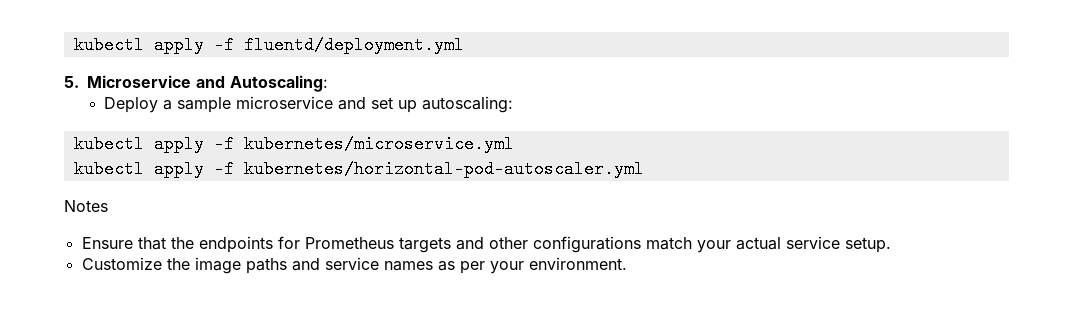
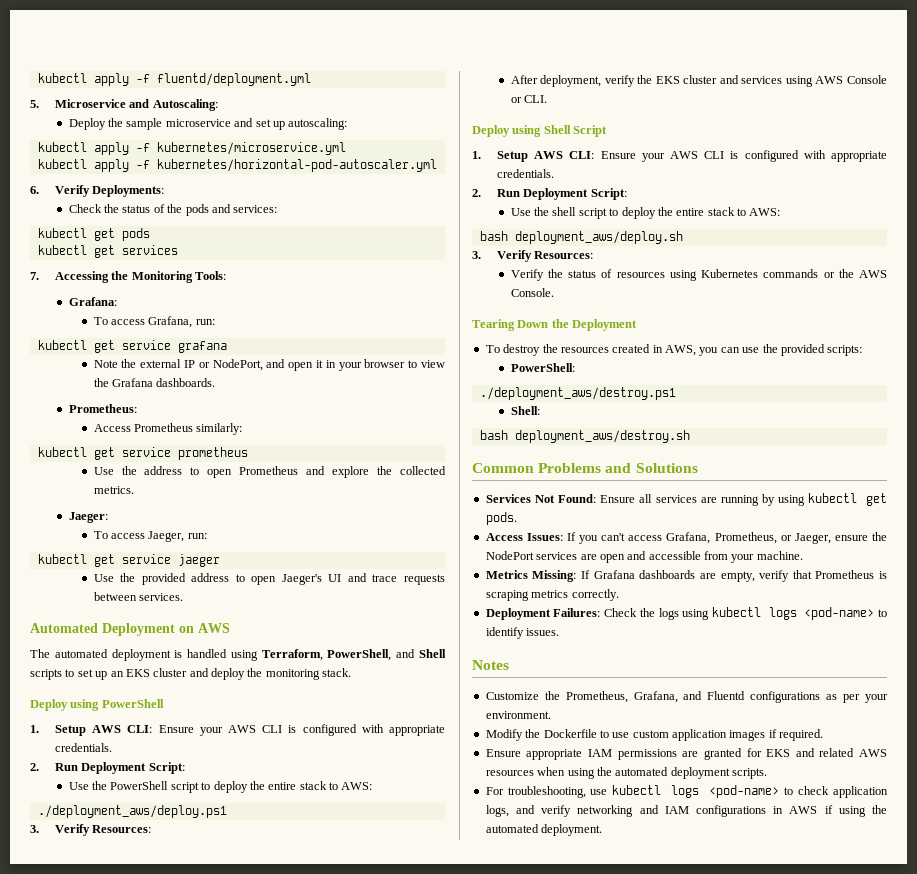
- Deploy a sample microservice and set up autoscaling:
+ Deploy the sample microservice and set up autoscaling:
+ 6. Verify Deployments:
+ Check the status of the pods and services:
+ kubectl get pods
+ kubectl get services
+ 7. Accessing the Monitoring Tools:
+ Grafana:
+ To access Grafana, run:
+ kubectl get service grafana
+ Note the external IP or NodePort, and open it in your browser to view the Grafana dashboards.
+ Prometheus:
+ Access Prometheus similarly:
+ kubectl get service prometheus
+ Use the address to open Prometheus and explore the collected metrics.
+ Jaeger:
+ To access Jaeger, run:
+ kubectl get service jaeger
+ Use the provided address to open Jaeger's UI and trace requests between services.
+ Automated Deployment on AWS
+ The automated deployment is handled using Terraform, PowerShell, and Shell scripts to set up an EKS cluster and deploy the monitoring stack.
+ Deploy using PowerShell
+ 1. Setup AWS CLI: Ensure your AWS CLI is configured with appropriate credentials.
+ 2. Run Deployment Script:
+ Use the PowerShell script to deploy the entire stack to AWS:
+ ./deployment_aws/deploy.ps1
+ 3. Verify Resources:
+ After deployment, verify the EKS cluster and services using AWS Console or CLI.
+ Deploy using Shell Script
+ 1. Setup AWS CLI: Ensure your AWS CLI is configured with appropriate credentials.
+ 2. Run Deployment Script:
+ Use the shell script to deploy the entire stack to AWS:
+ bash deployment_aws/deploy.sh
+ 3. Verify Resources:
+ Verify the status of resources using Kubernetes commands or the AWS Console.
+ Tearing Down the Deployment
+ To destroy the resources created in AWS, you can use the provided scripts:
+ PowerShell:
+ ./deployment_aws/destroy.ps1
+ Shell:
+ bash deployment_aws/destroy.sh
+ Common Problems and Solutions
+ Services Not Found: Ensure all services are running by using kubectl get pods.
+ Access Issues: If you can't access Grafana, Prometheus, or Jaeger, ensure the NodePort services are open and accessible from your machine.
+ Metrics Missing: If Grafana dashboards are empty, verify that Prometheus is scraping metrics correctly.
+ Deployment Failures: Check the logs using kubectl logs <pod-name> to identify issues.
  Notes
- Ensure that the endpoints for Prometheus targets and other configurations match your actual service setup.
- Customize the image paths and service names as per your environment.
+ Customize the Prometheus, Grafana, and Fluentd configurations as per your environment.
+ Modify the Dockerfile to use custom application images if required.
+ Ensure appropriate IAM permissions are granted for EKS and related AWS resources when using the automated deployment scripts.
+ For troubleshooting, use kubectl logs <pod-name> to check application logs, and verify networking and IAM configurations in AWS if using the automated deployment.

